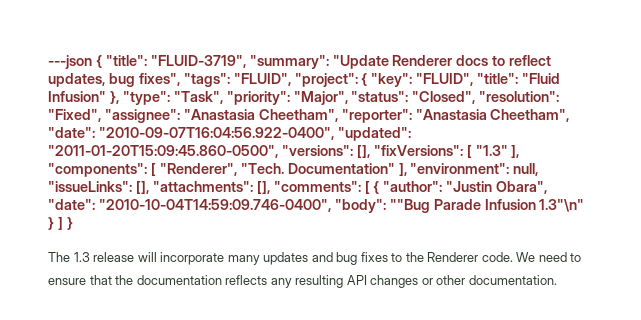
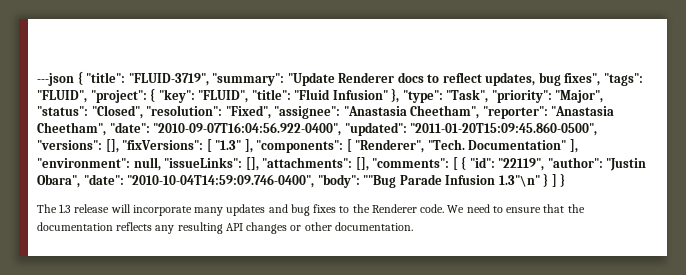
- Documentation" ], "environment": null, "issueLinks": [], "attachments": [], "comments": [ { "author": "Justin Obara", "date": "2010-10-04T14:59:09.746-0400", "body": ""Bug Parade Infusion 1.3"\n" } ] }
+ Documentation" ], "environment": null, "issueLinks": [], "attachments": [], "comments": [ { "id": "22119", "author": "Justin Obara", "date": "2010-10-04T14:59:09.746-0400", "body": ""Bug Parade Infusion 1.3"\n" } ] }

